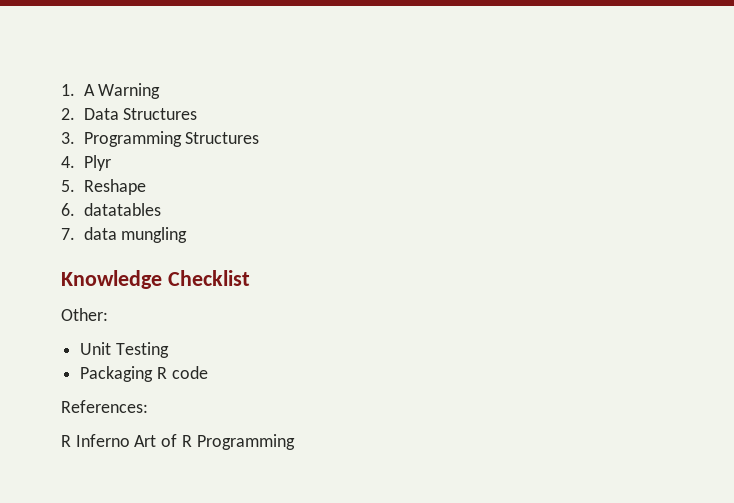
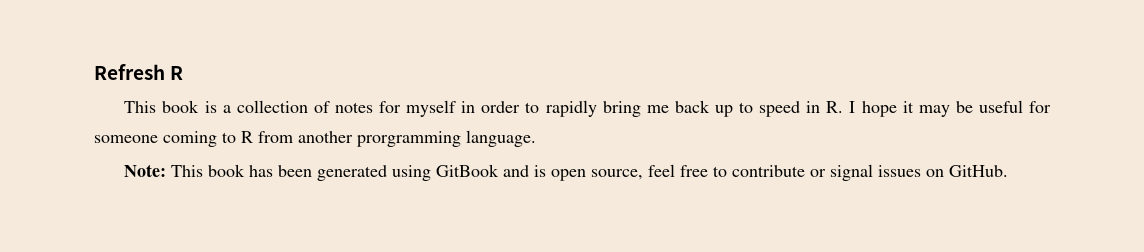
- 1. A Warning
- 2. Data Structures
- 3. Programming Structures
- 4. Plyr
- 5. Reshape
- 6. datatables
- 7. data mungling
- Knowledge Checklist
- Other:
- Unit Testing
- Packaging R code
- References:
- R Inferno Art of R Programming
+ Refresh R
+ This book is a collection of notes for myself in order to rapidly bring me back up to speed in R. I hope it may be useful for someone coming to R from another prorgramming language.
+ Note: This book has been generated using GitBook and is open source, feel free to contribute or signal issues on GitHub.

